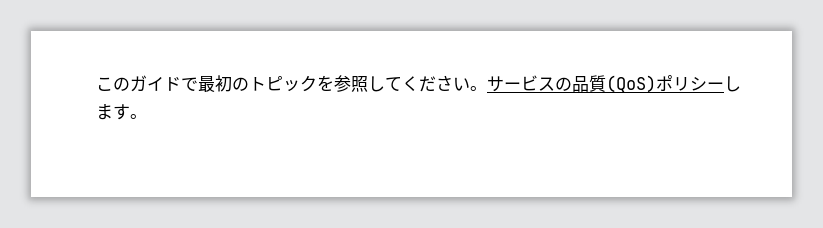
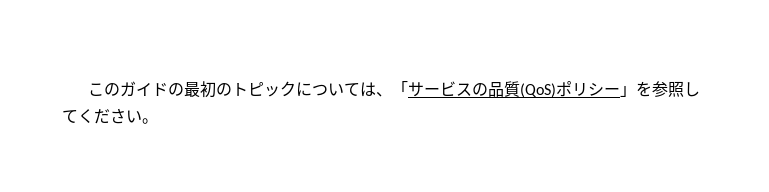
- このガイドで最初のトピックを参照してください。サービスの品質(QoS)ポリシーします。
+ このガイドの最初のトピックについては、「サービスの品質(QoS)ポリシー」を参照してください。

